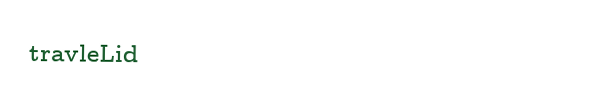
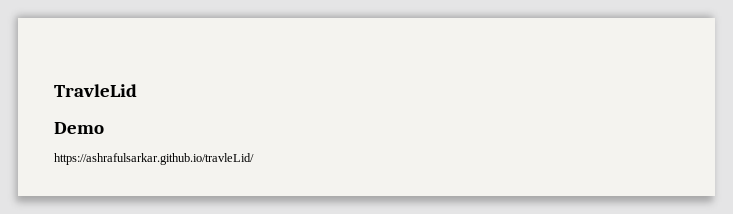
- travleLid
+ TravleLid
+ Demo
+ https://ashrafulsarkar.github.io/travleLid/

